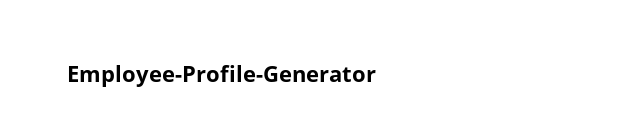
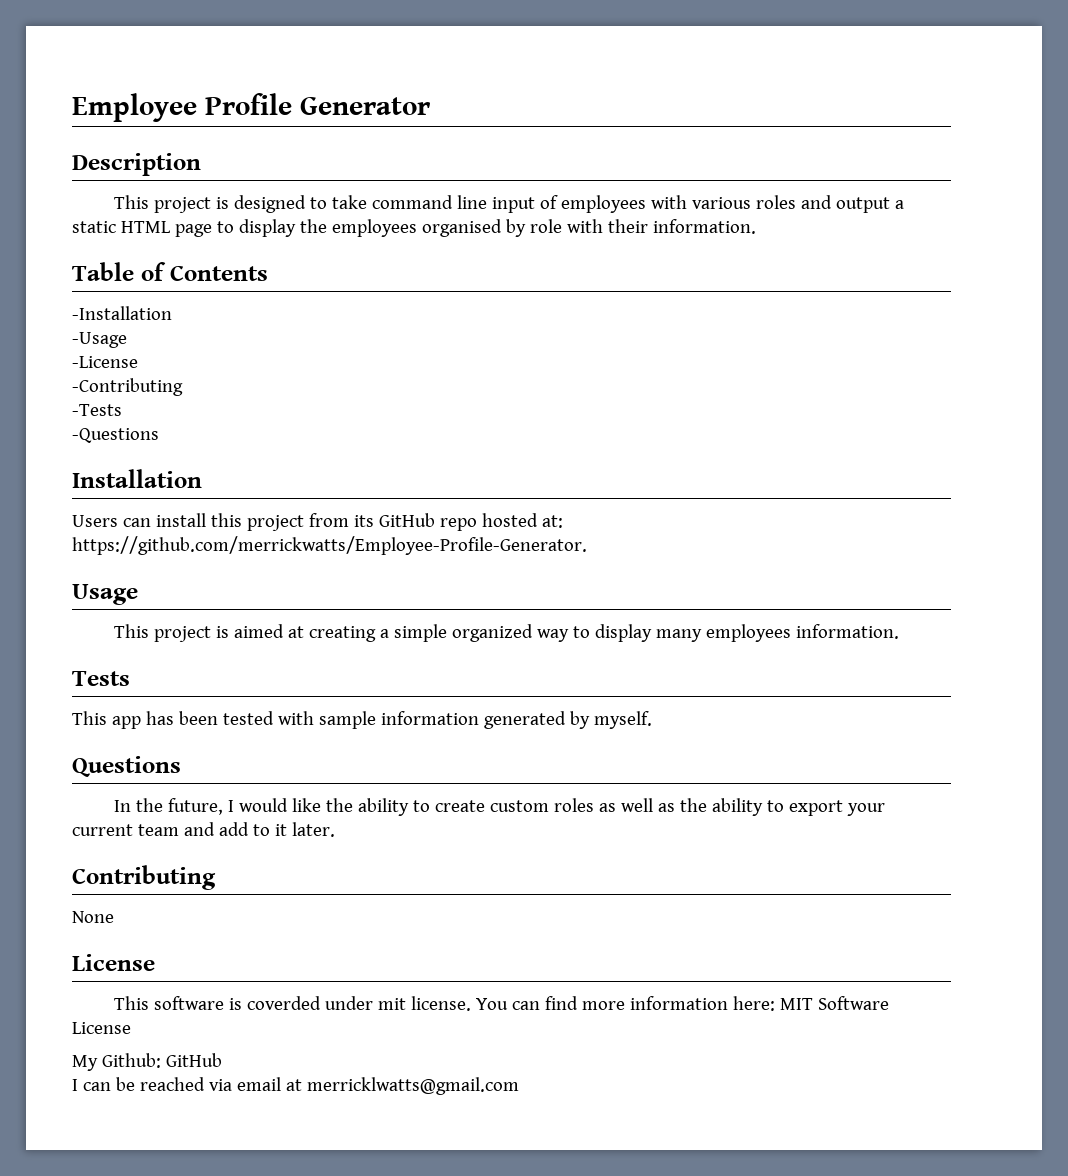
- Employee-Profile-Generator
+ Employee Profile Generator
+ Description
+ This project is designed to take command line input of employees with various roles and output a static HTML page to display the employees organised by role with their information.
+ Table of Contents
+ -Installation
+ -Usage
+ -License
+ -Contributing
+ -Tests
+ -Questions
+ Installation
+ Users can install this project from its GitHub repo hosted at: https://github.com/merrickwatts/Employee-Profile-Generator.
+ Usage
+ This project is aimed at creating a simple organized way to display many employees information.
+ Tests
+ This app has been tested with sample information generated by myself.
+ Questions
+ In the future, I would like the ability to create custom roles as well as the ability to export your current team and add to it later.
+ Contributing
+ None
+ License
+ This software is coverded under mit license. You can find more information here: MIT Software License
+ My Github: GitHub
+ I can be reached via email at merricklwatts@gmail.com

